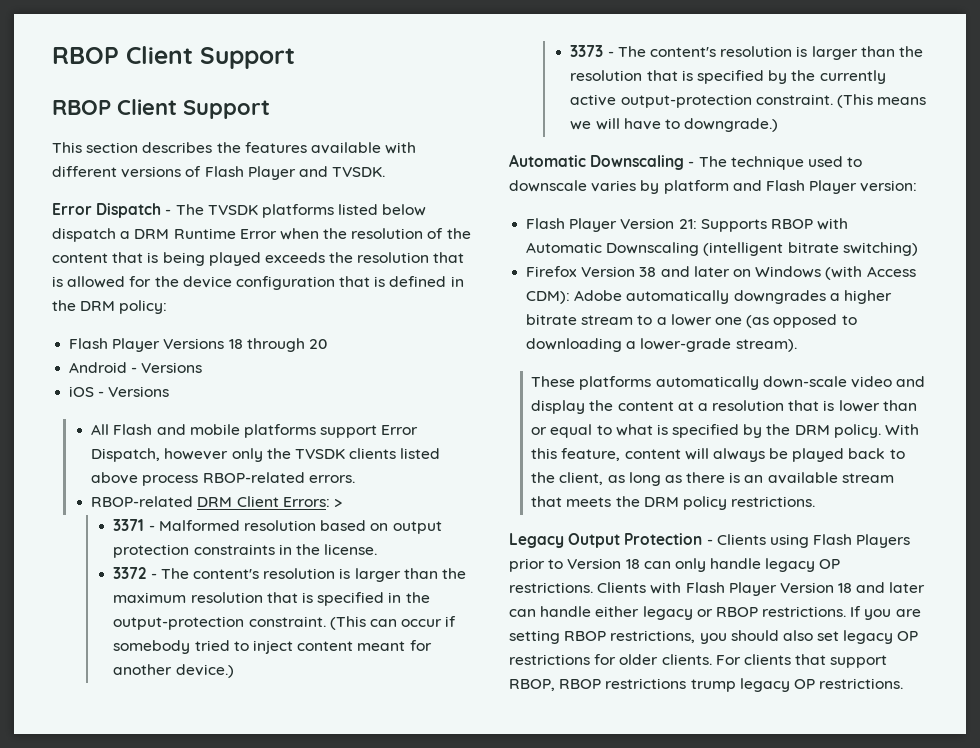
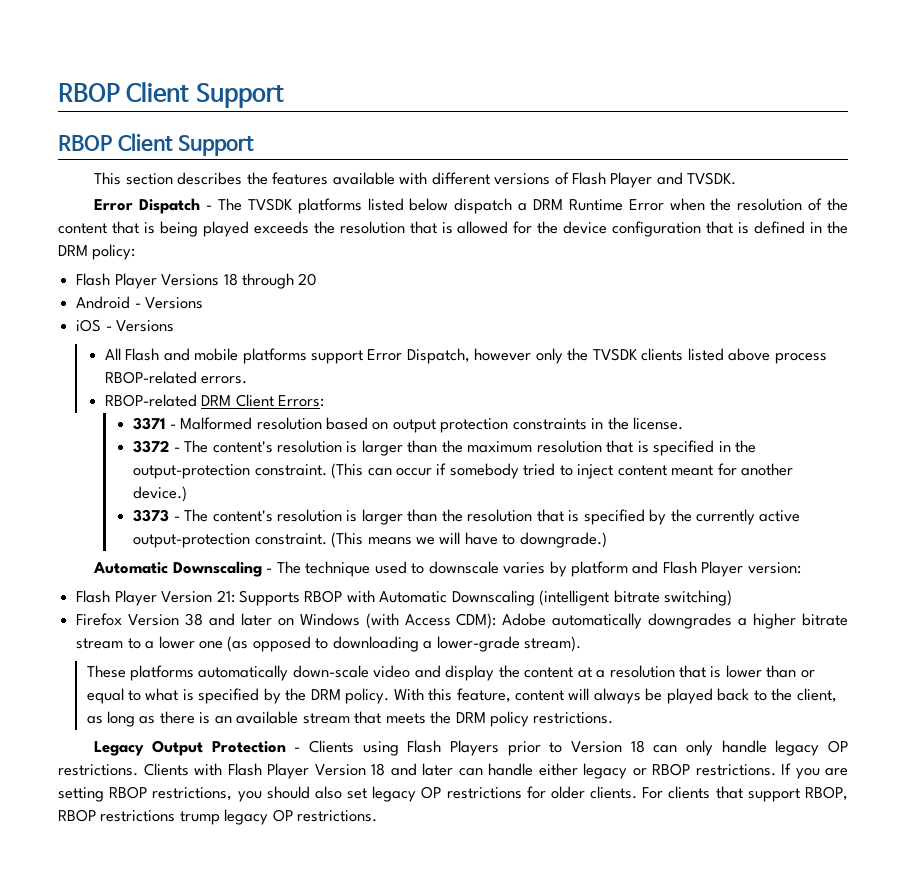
- RBOP-related DRM Client Errors: >
+ RBOP-related DRM Client Errors:

